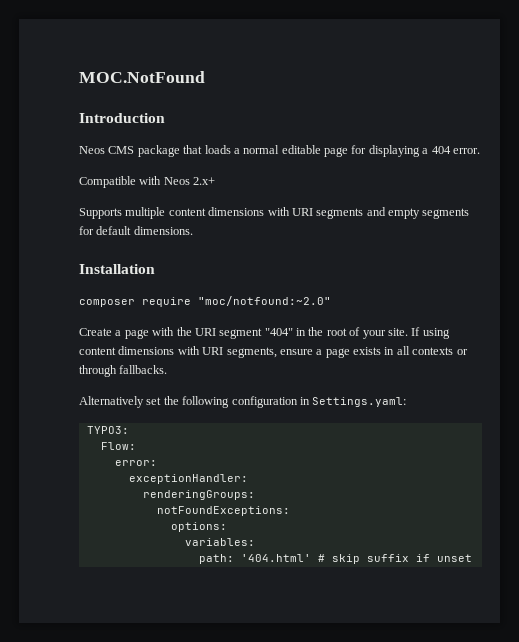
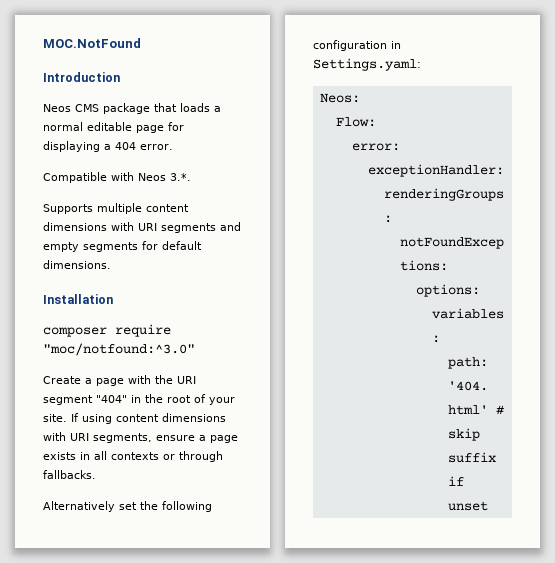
- Compatible with Neos 2.x+
+ Compatible with Neos 3.*.
- composer require "moc/notfound:~2.0"
+ composer require "moc/notfound:^3.0"
- TYPO3:
+ Neos:

